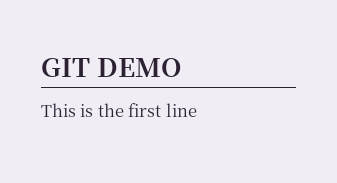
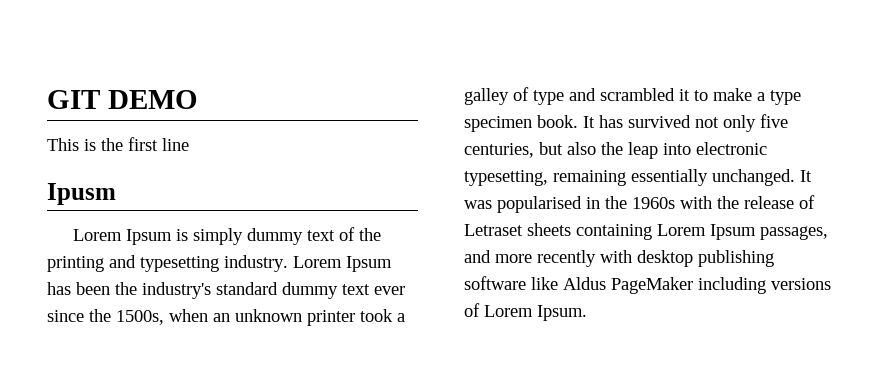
+ Ipusm
+ Lorem Ipsum is simply dummy text of the printing and typesetting industry. Lorem Ipsum has been the industry's standard dummy text ever since the 1500s, when an unknown printer took a galley of type and scrambled it to make a type specimen book. It has survived not only five centuries, but also the leap into electronic typesetting, remaining essentially unchanged. It was popularised in the 1960s with the release of Letraset sheets containing Lorem Ipsum passages, and more recently with desktop publishing software like Aldus PageMaker including versions of Lorem Ipsum.

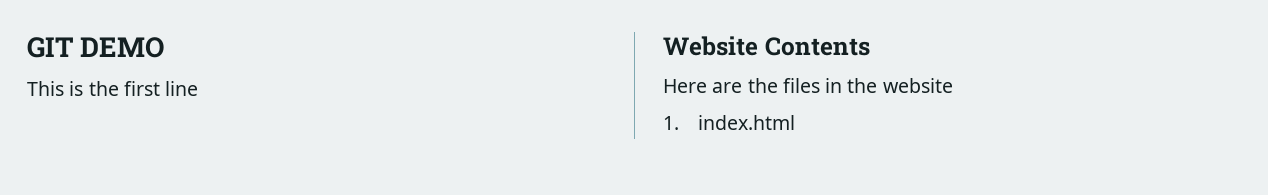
- Ipusm
- Lorem Ipsum is simply dummy text of the printing and typesetting industry. Lorem Ipsum has been the industry's standard dummy text ever since the 1500s, when an unknown printer took a galley of type and scrambled it to make a type specimen book. It has survived not only five centuries, but also the leap into electronic typesetting, remaining essentially unchanged. It was popularised in the 1960s with the release of Letraset sheets containing Lorem Ipsum passages, and more recently with desktop publishing software like Aldus PageMaker including versions of Lorem Ipsum.
+ Website Contents
+ Here are the files in the website
+ 1. index.html

